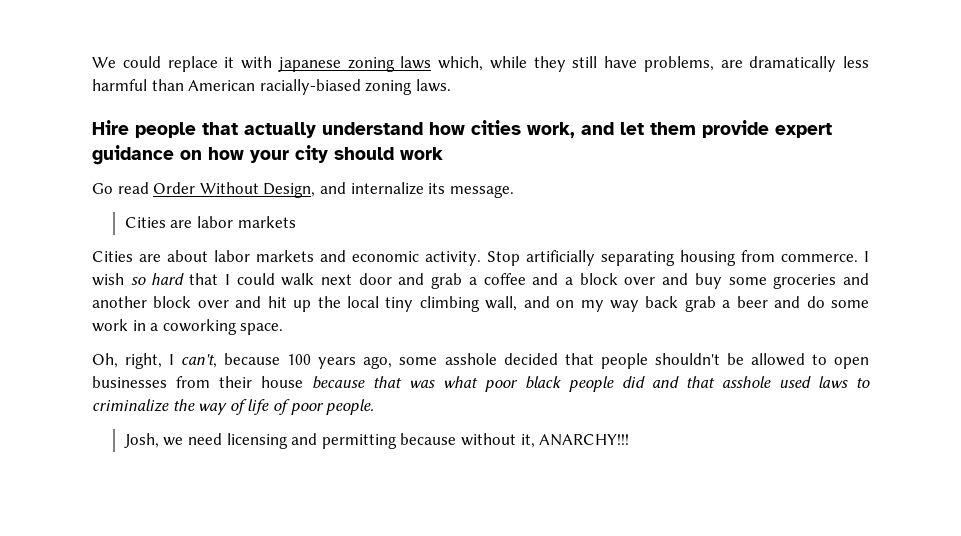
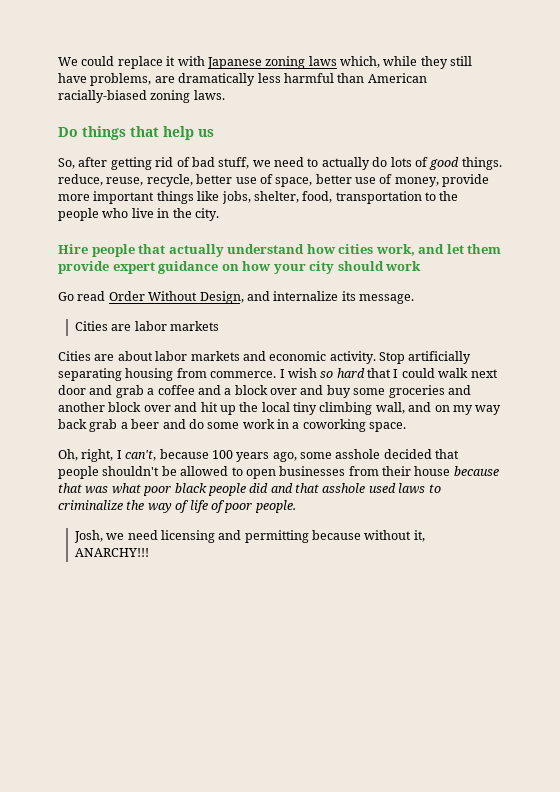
- We could replace it with japanese zoning laws which, while they still have problems, are dramatically less harmful than American racially-biased zoning laws.
+ We could replace it with Japanese zoning laws which, while they still have problems, are dramatically less harmful than American racially-biased zoning laws.
+ Do things that help us
+ So, after getting rid of bad stuff, we need to actually do lots of good things. reduce, reuse, recycle, better use of space, better use of money, provide more important things like jobs, shelter, food, transportation to the people who live in the city.

